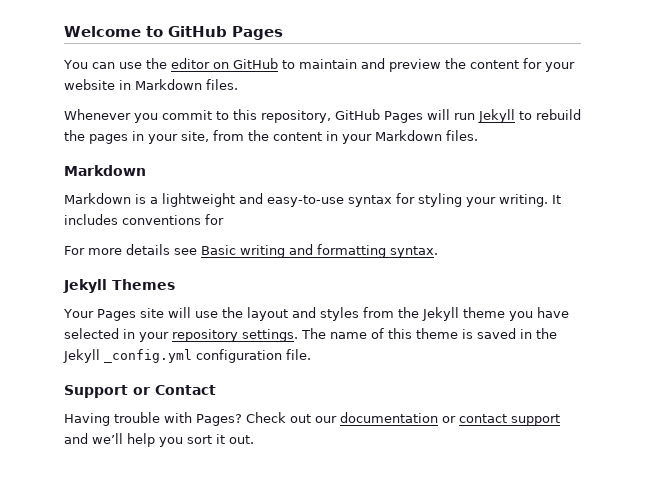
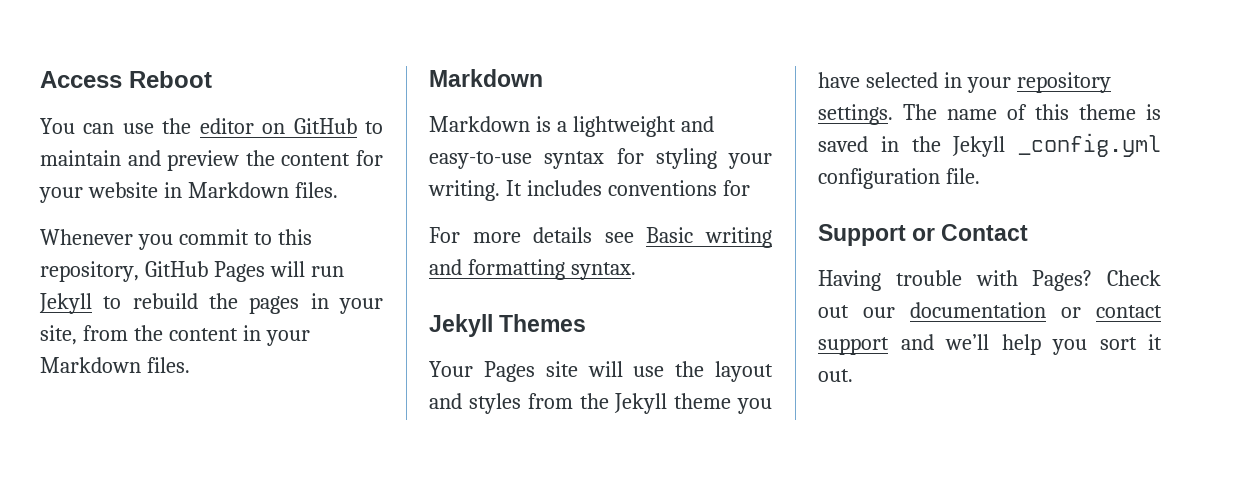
- Welcome to GitHub Pages
+ Access Reboot

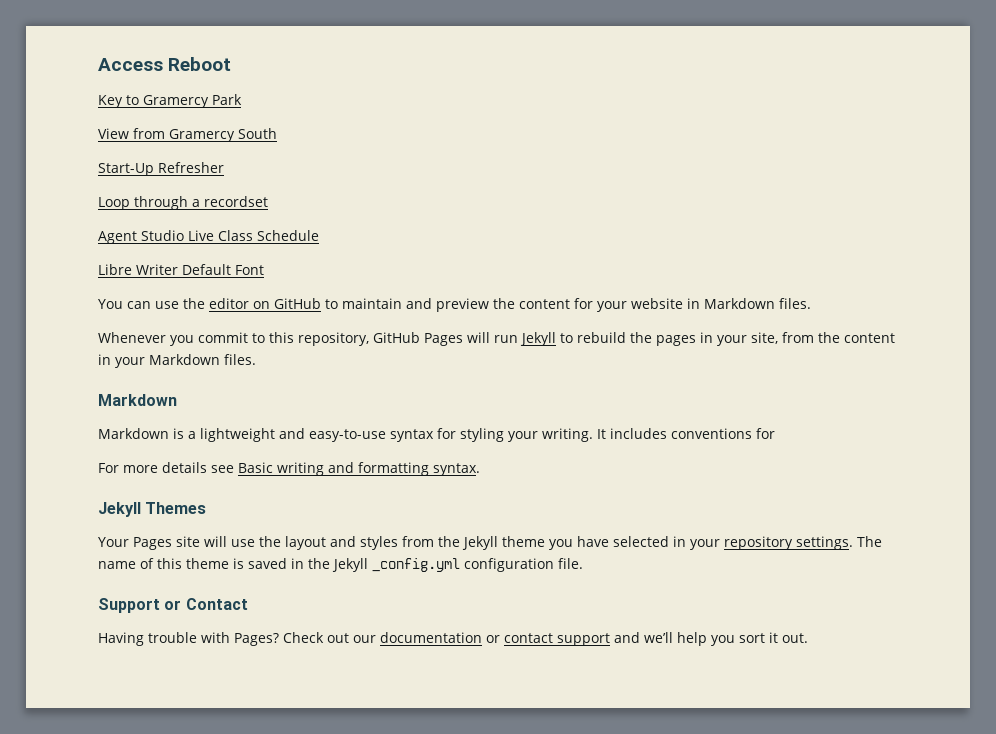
+ Key to Gramercy Park
+ View from Gramercy South
+ Start-Up Refresher
+ Loop through a recordset
+ Agent Studio Live Class Schedule
+ Libre Writer Default Font

